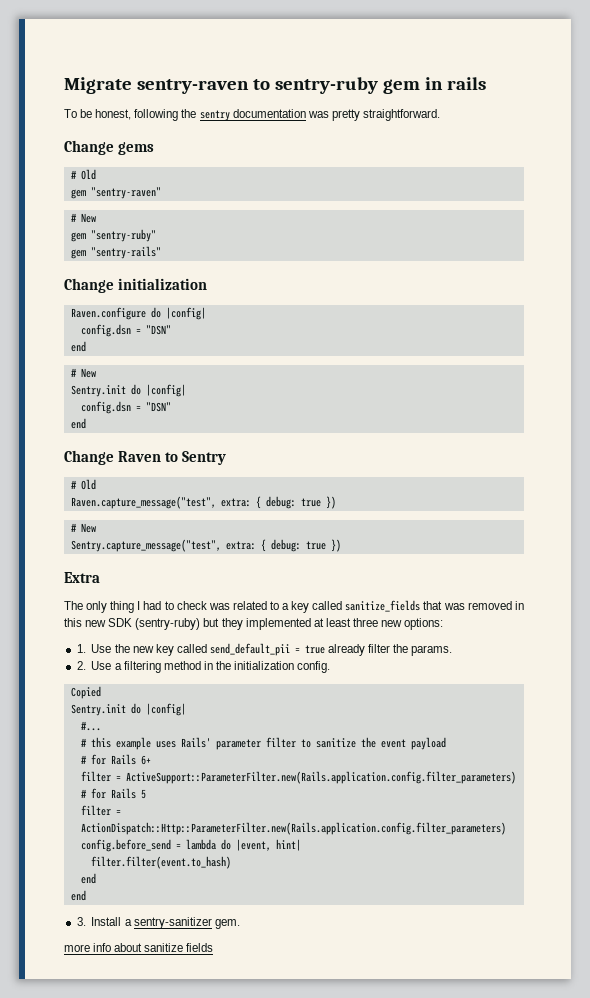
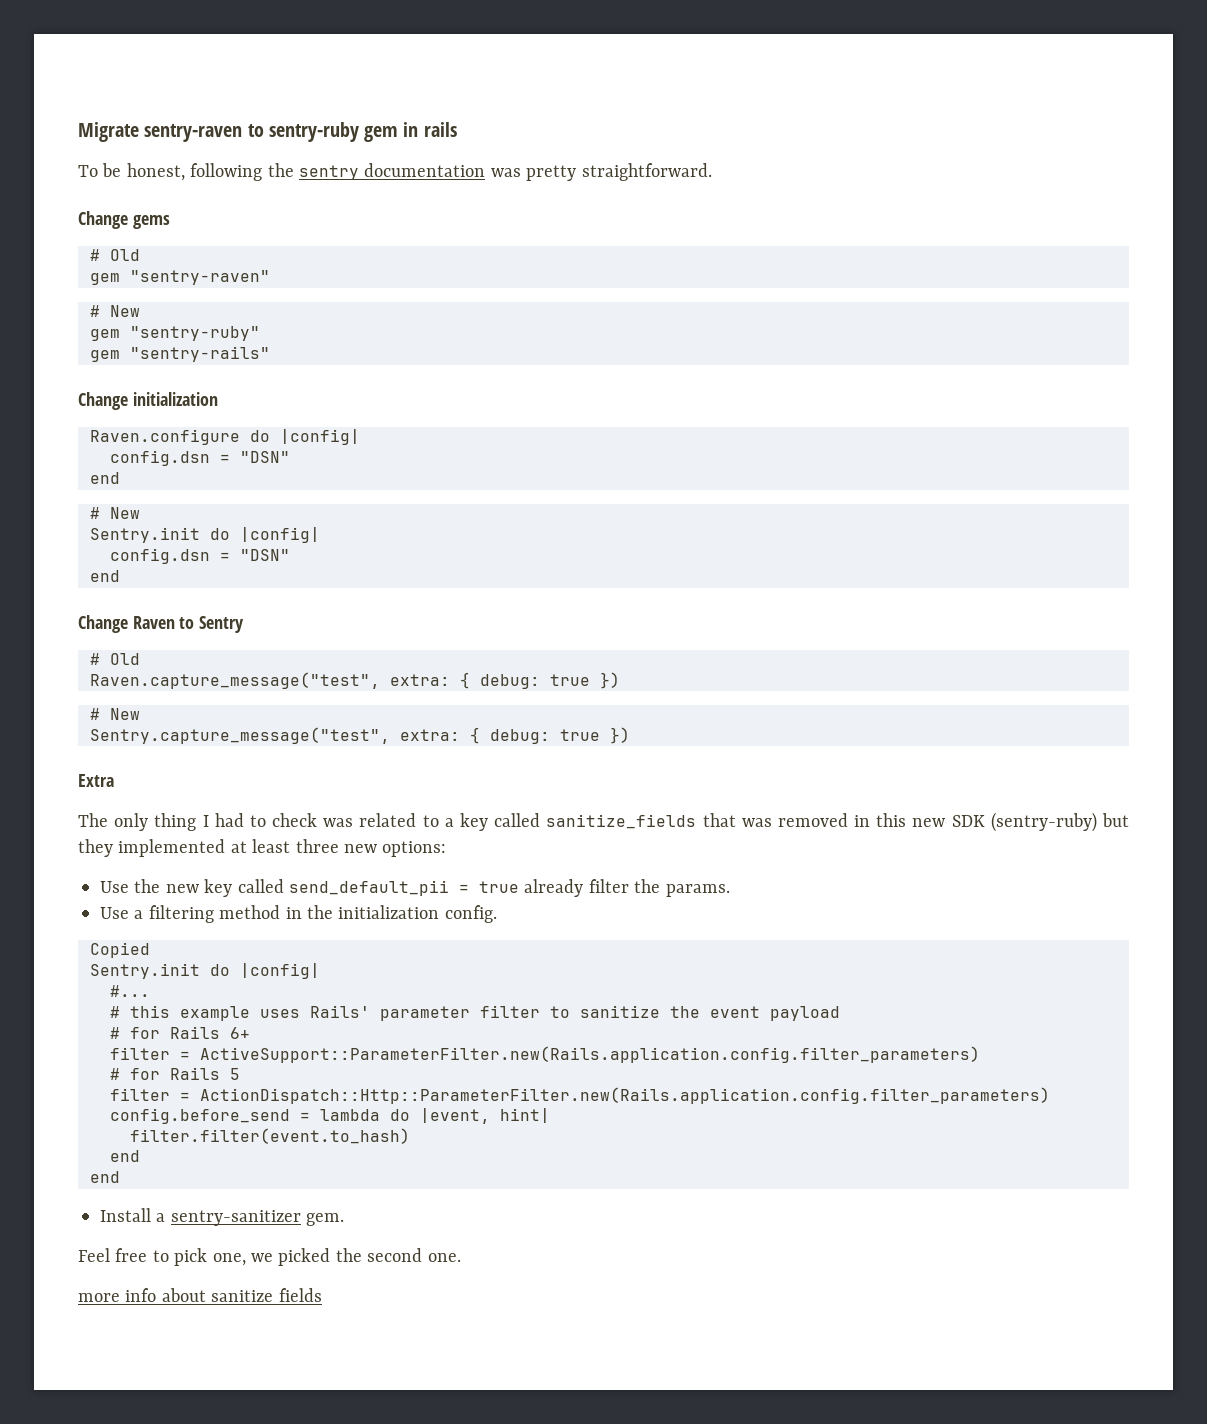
- 1. Use the new key called send_default_pii = true already filter the params.
+ Use the new key called send_default_pii = true already filter the params.
- 2. Use a filtering method in the initialization config.
+ Use a filtering method in the initialization config.
- 3. Install a sentry-sanitizer gem.
+ Install a sentry-sanitizer gem.
+ Feel free to pick one, we picked the second one.

